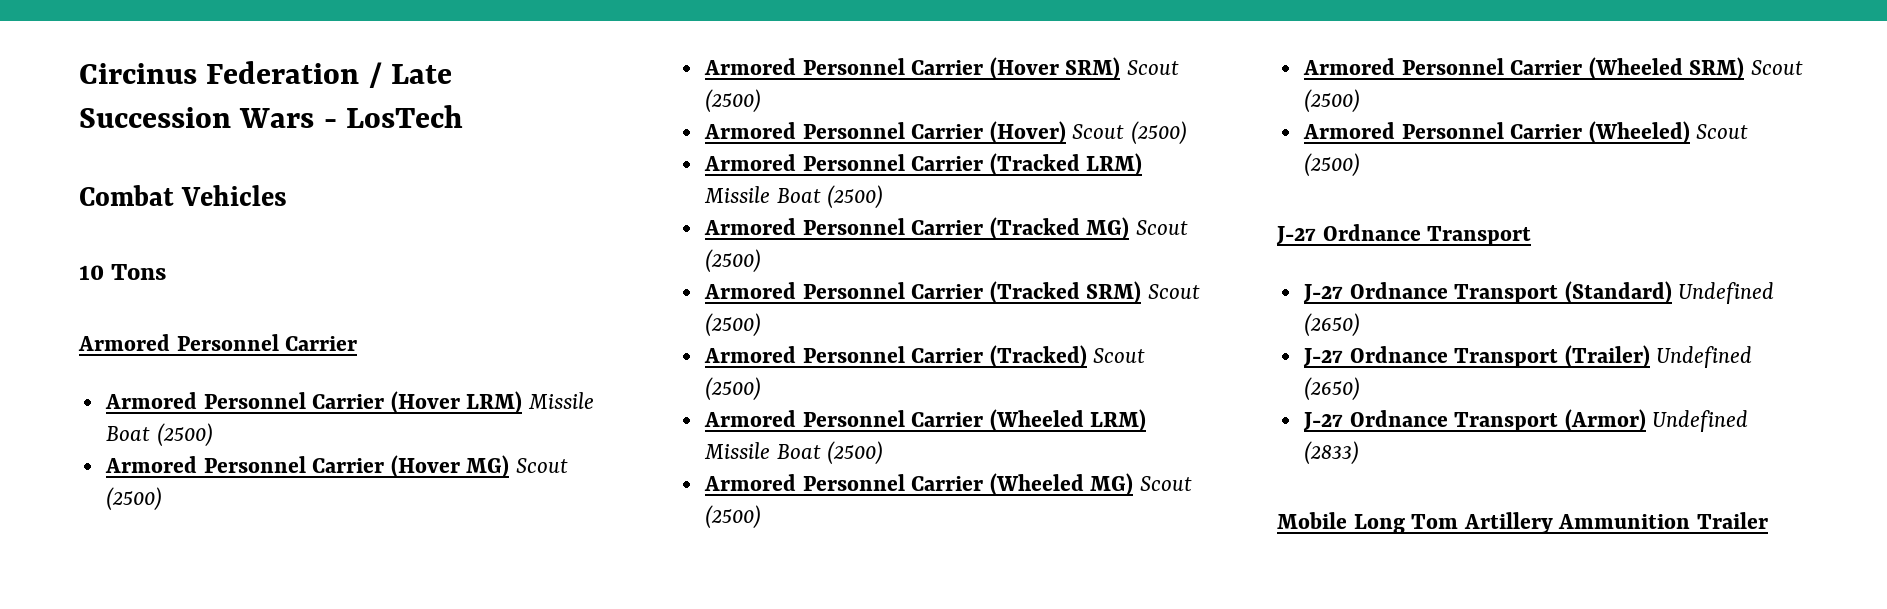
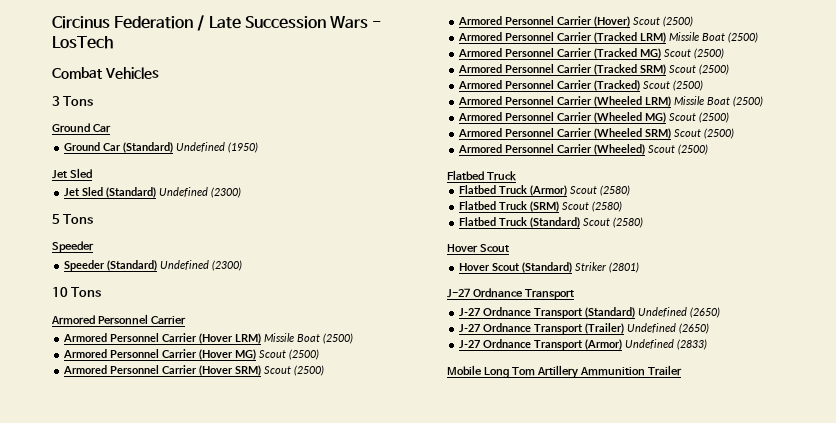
+ 3 Tons
+ Ground Car
+ Ground Car (Standard) Undefined (1950)
+ Jet Sled
+ Jet Sled (Standard) Undefined (2300)
+ 5 Tons
+ Speeder
+ Speeder (Standard) Undefined (2300)
  Armored Personnel Carrier (Wheeled) Scout (2500)
+ Flatbed Truck
+ Flatbed Truck (Armor) Scout (2580)
+ Flatbed Truck (SRM) Scout (2580)
+ Flatbed Truck (Standard) Scout (2580)
+ Hover Scout
+ Hover Scout (Standard) Striker (2801)

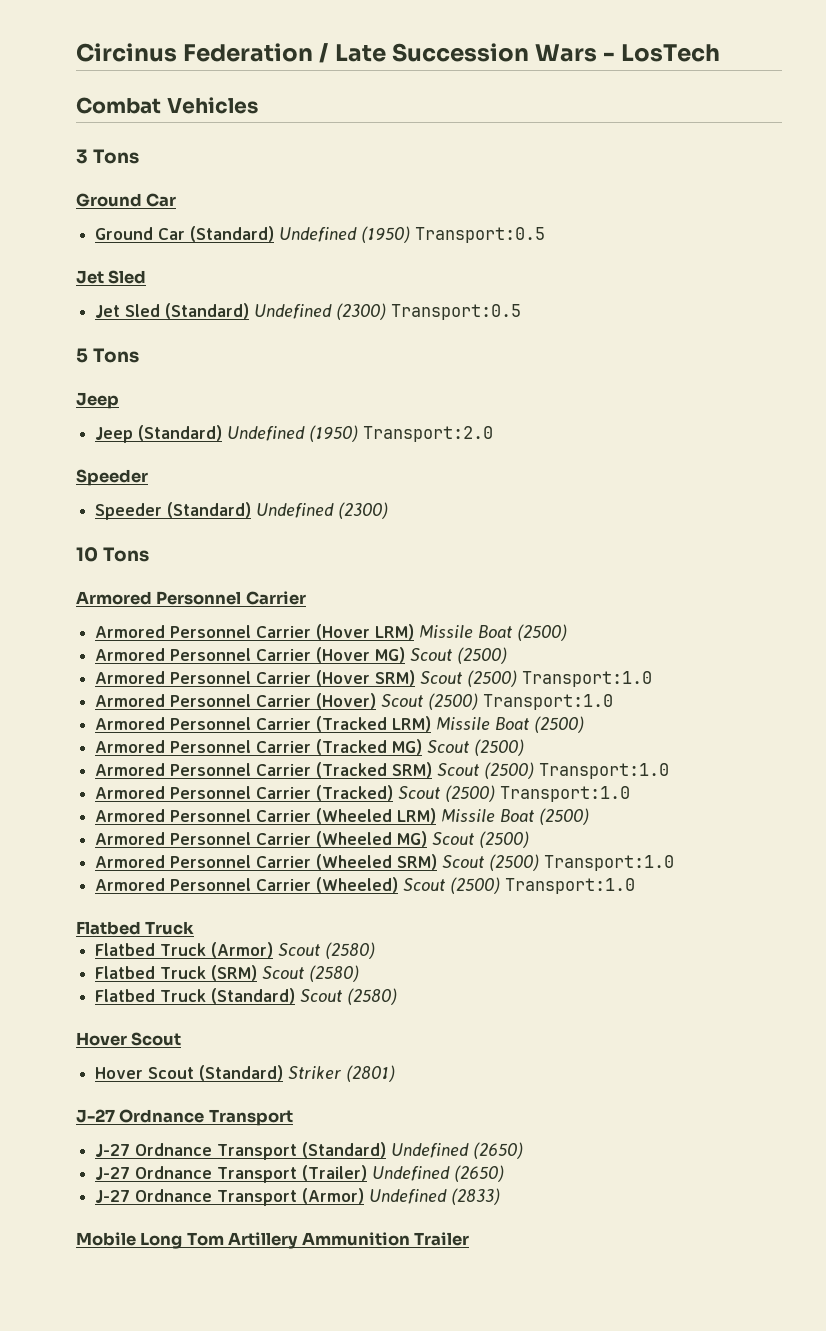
- Ground Car (Standard) Undefined (1950)
+ Ground Car (Standard) Undefined (1950) Transport:0.5
- Jet Sled (Standard) Undefined (2300)
+ Jet Sled (Standard) Undefined (2300) Transport:0.5
  5 Tons
+ Jeep
+ Jeep (Standard) Undefined (1950) Transport:2.0
- Armored Personnel Carrier (Hover SRM) Scout (2500)
+ Armored Personnel Carrier (Hover SRM) Scout (2500) Transport:1.0
- Armored Personnel Carrier (Hover) Scout (2500)
+ Armored Personnel Carrier (Hover) Scout (2500) Transport:1.0
- Armored Personnel Carrier (Tracked SRM) Scout (2500)
+ Armored Personnel Carrier (Tracked SRM) Scout (2500) Transport:1.0
- Armored Personnel Carrier (Tracked) Scout (2500)
+ Armored Personnel Carrier (Tracked) Scout (2500) Transport:1.0
- Armored Personnel Carrier (Wheeled SRM) Scout (2500)
+ Armored Personnel Carrier (Wheeled SRM) Scout (2500) Transport:1.0
- Armored Personnel Carrier (Wheeled) Scout (2500)
+ Armored Personnel Carrier (Wheeled) Scout (2500) Transport:1.0

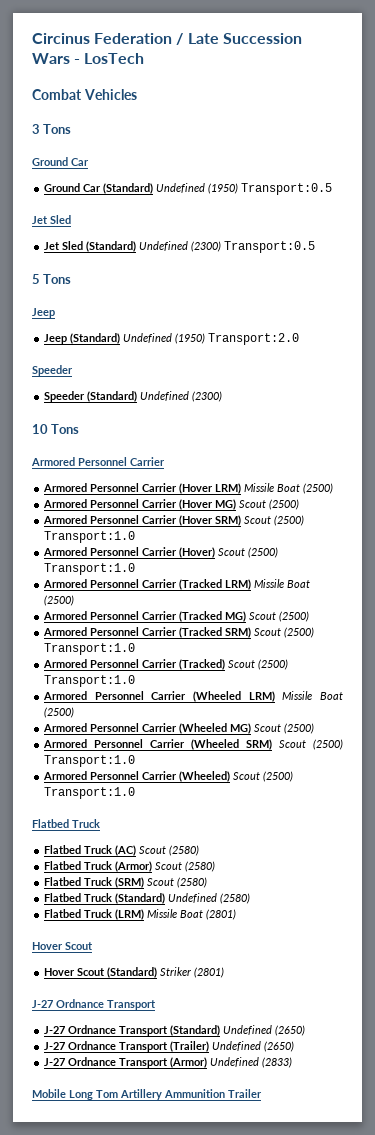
+ Flatbed Truck (AC) Scout (2580)
- Flatbed Truck (Standard) Scout (2580)
+ Flatbed Truck (Standard) Undefined (2580)
+ Flatbed Truck (LRM) Missile Boat (2801)

